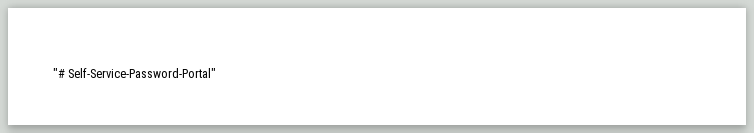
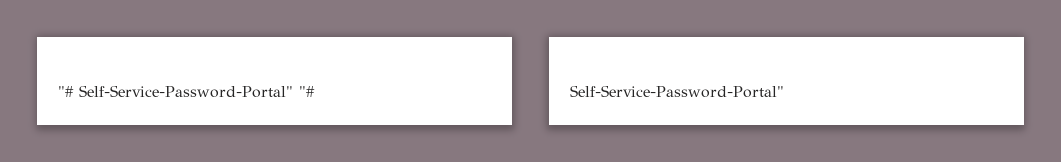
- "# Self-Service-Password-Portal"
+ "# Self-Service-Password-Portal" "# Self-Service-Password-Portal"

